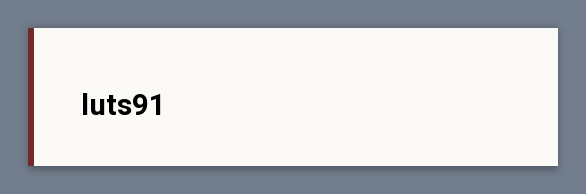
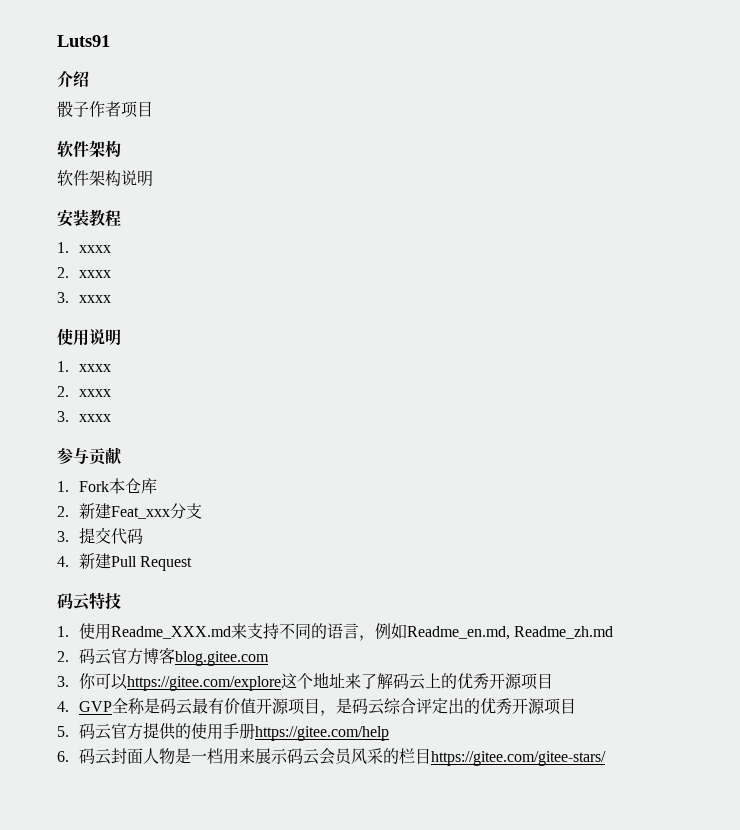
- luts91
+ Luts91
+ 介绍
+ 骰子作者项目
+ 软件架构
+ 软件架构说明
+ 安装教程
+ 1. xxxx
+ 2. xxxx
+ 3. xxxx
+ 使用说明
+ 1. xxxx
+ 2. xxxx
+ 3. xxxx
+ 参与贡献
+ 1. Fork本仓库
+ 2.新建Feat_xxx分支
+ 3.提交代码
+ 4.新建Pull Request
+ 码云特技
+ 1.使用Readme_XXX.md来支持不同的语言，例如Readme_en.md, Readme_zh.md
+ 2.码云官方博客blog.gitee.com
+ 3.你可以https://gitee.com/explore这个地址来了解码云上的优秀开源项目
+ 4. GVP全称是码云最有价值开源项目，是码云综合评定出的优秀开源项目
+ 5.码云官方提供的使用手册https://gitee.com/help
+ 6.码云封面人物是一档用来展示码云会员风采的栏目https://gitee.com/gitee-stars/

